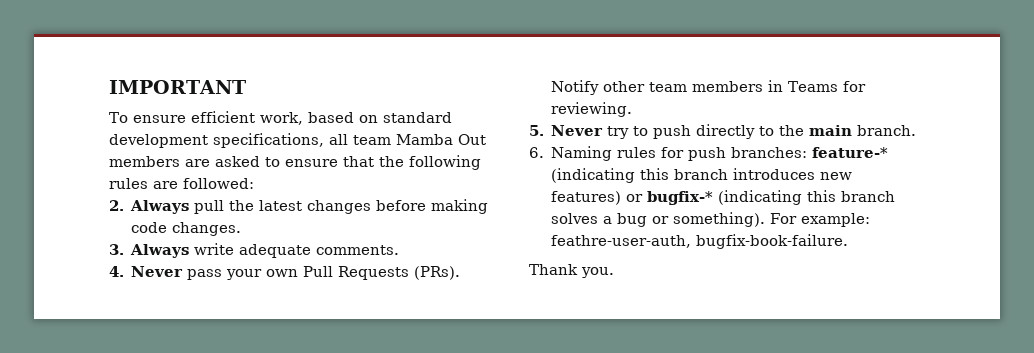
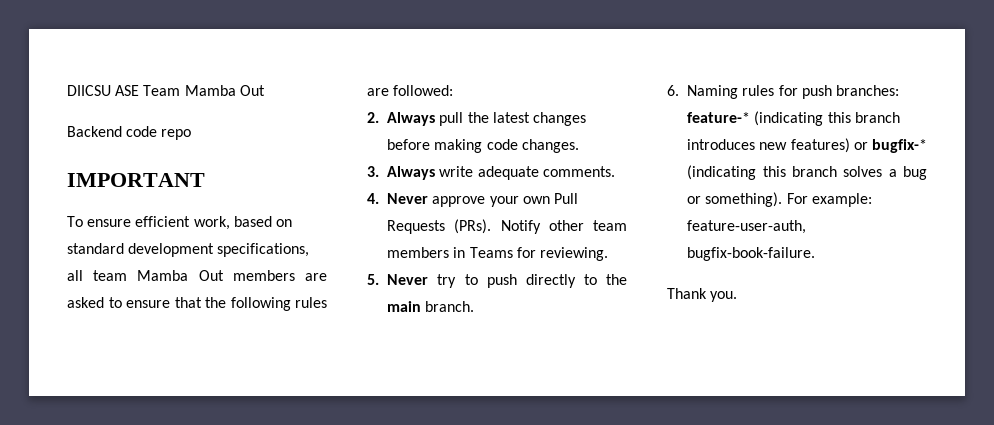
+ DIICSU ASE Team Mamba Out
+ Backend code repo
- 4. Never pass your own Pull Requests (PRs).
+ 4. Never approve your own Pull Requests (PRs).
- For example: feathre-user-auth, bugfix-book-failure.
+ For example: feature-user-auth, bugfix-book-failure.

